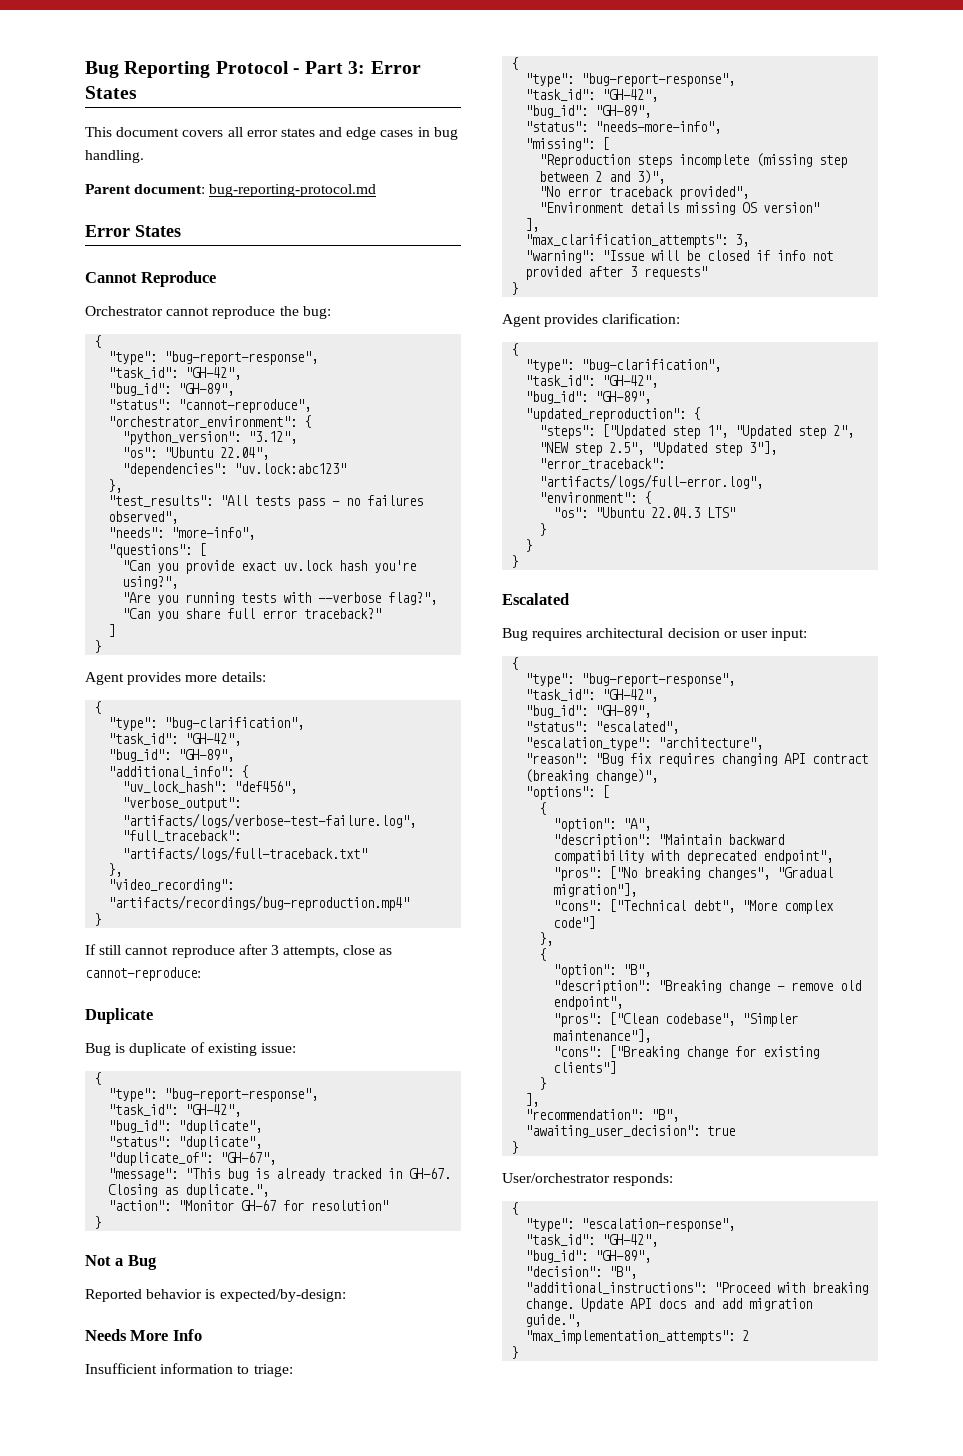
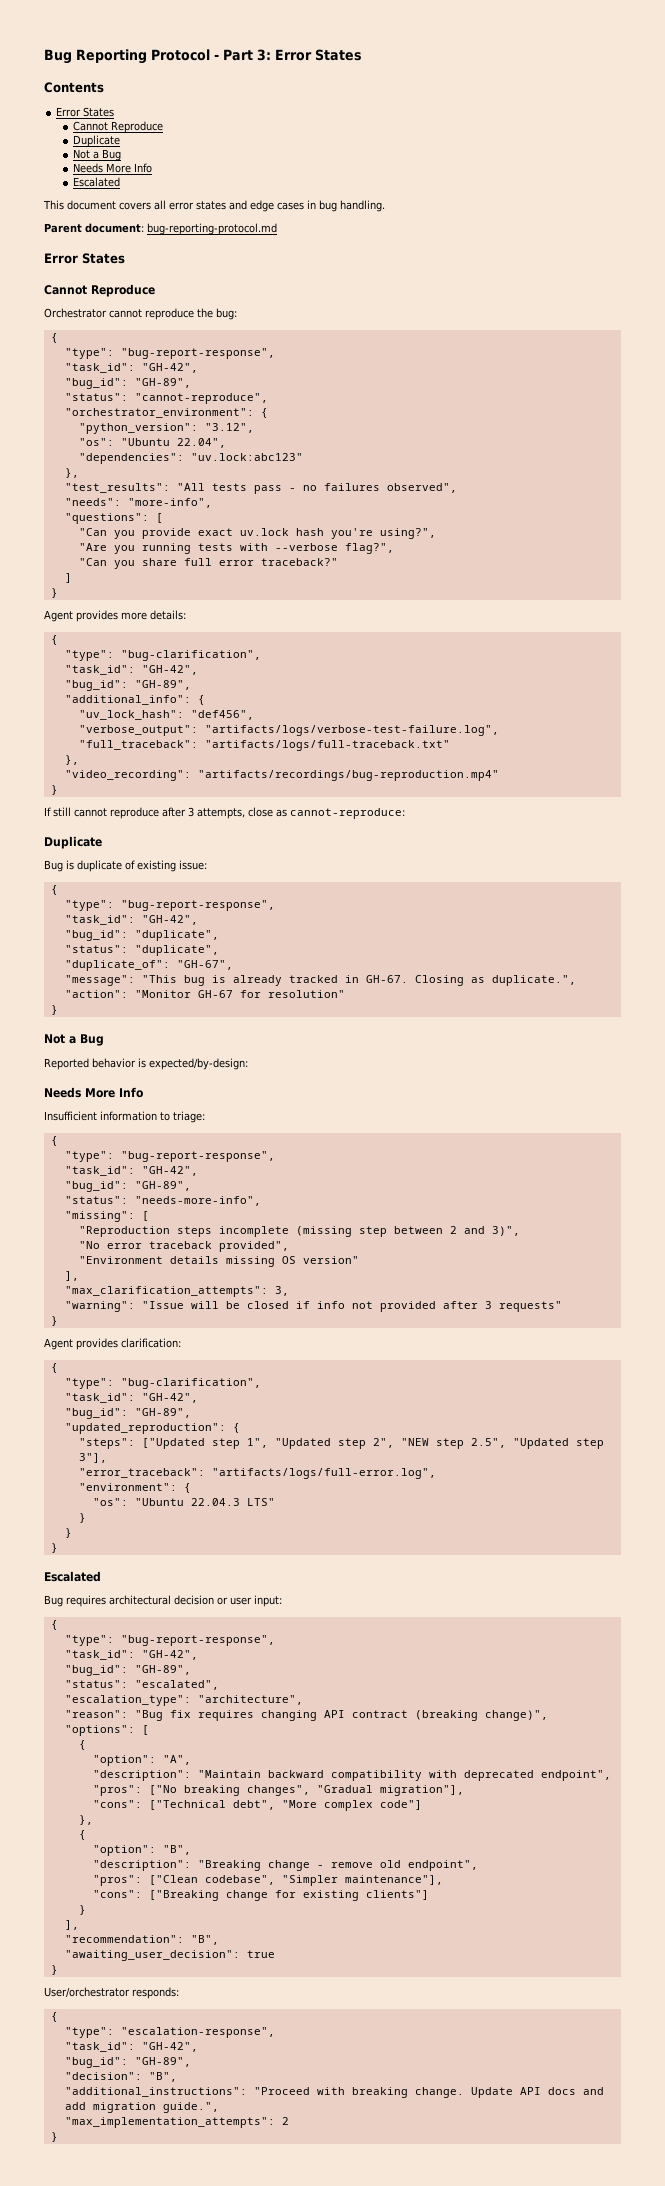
+ Contents
+ Error States
+ Cannot Reproduce
+ Duplicate
+ Not a Bug
+ Needs More Info
+ Escalated

